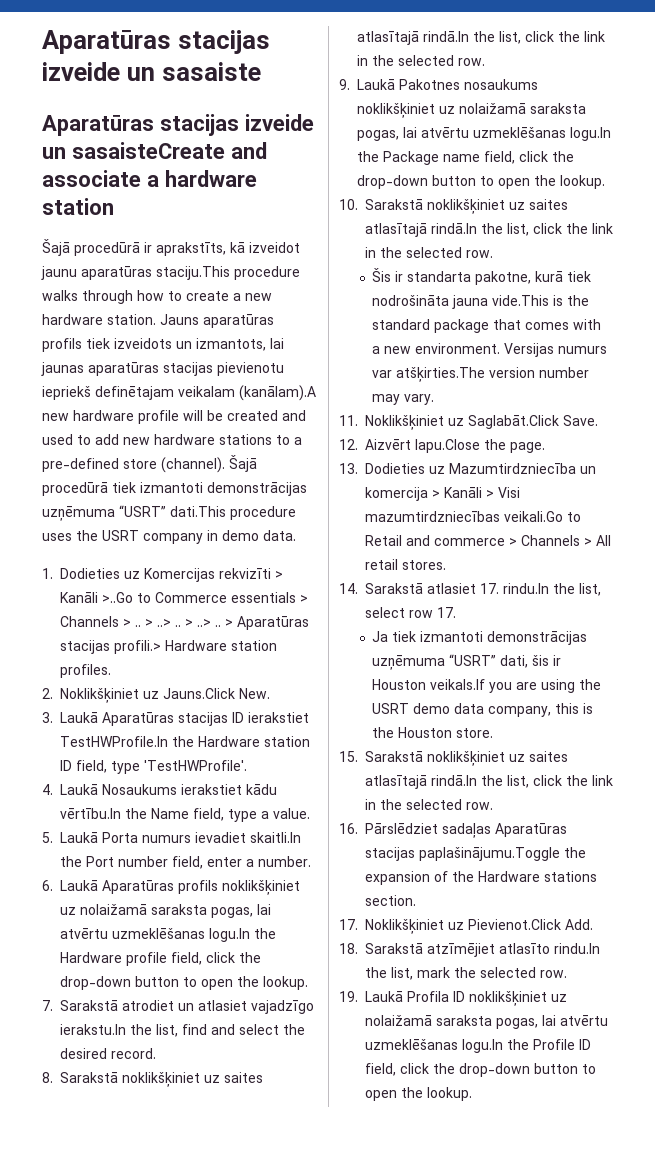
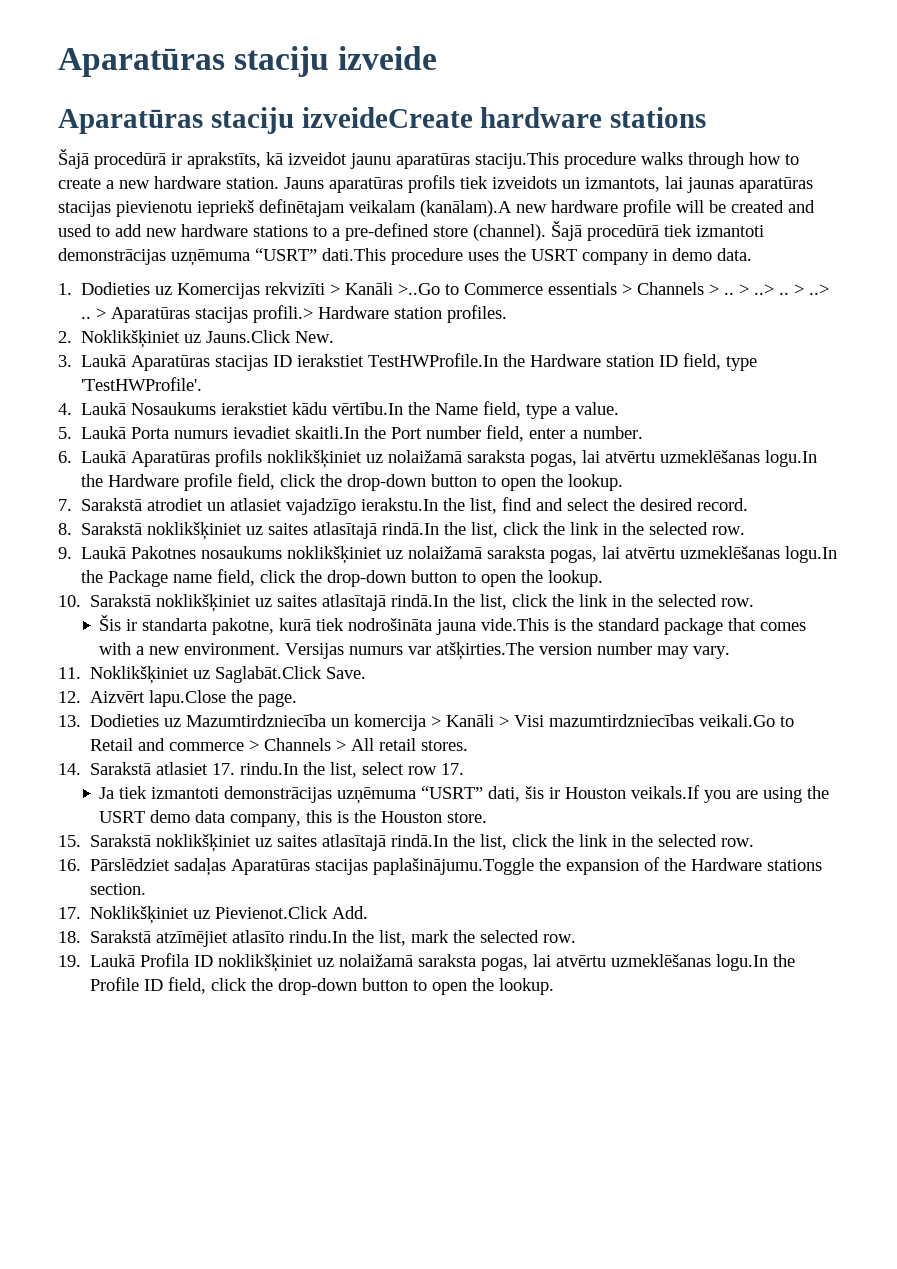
- Aparatūras stacijas izveide un sasaiste
- Aparatūras stacijas izveide un sasaisteCreate and associate a hardware station
+ Aparatūras staciju izveide
+ Aparatūras staciju izveideCreate hardware stations

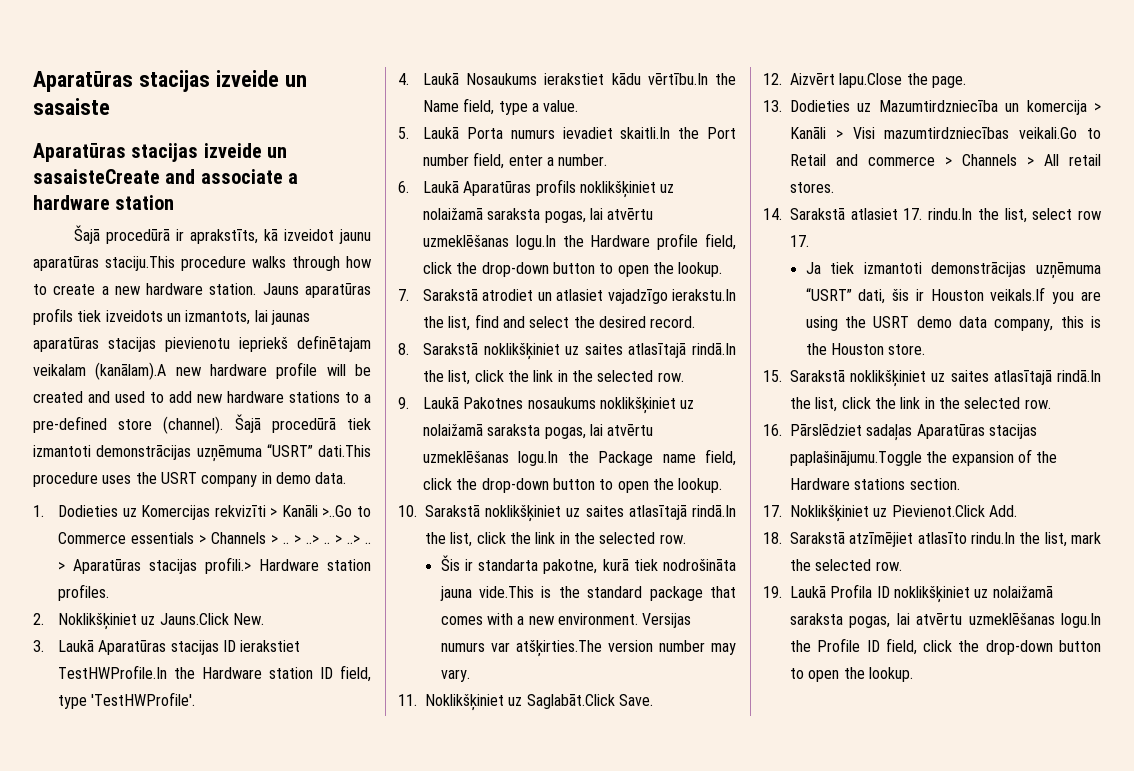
- Aparatūras staciju izveide
- Aparatūras staciju izveideCreate hardware stations
+ Aparatūras stacijas izveide un sasaiste
+ Aparatūras stacijas izveide un sasaisteCreate and associate a hardware station

